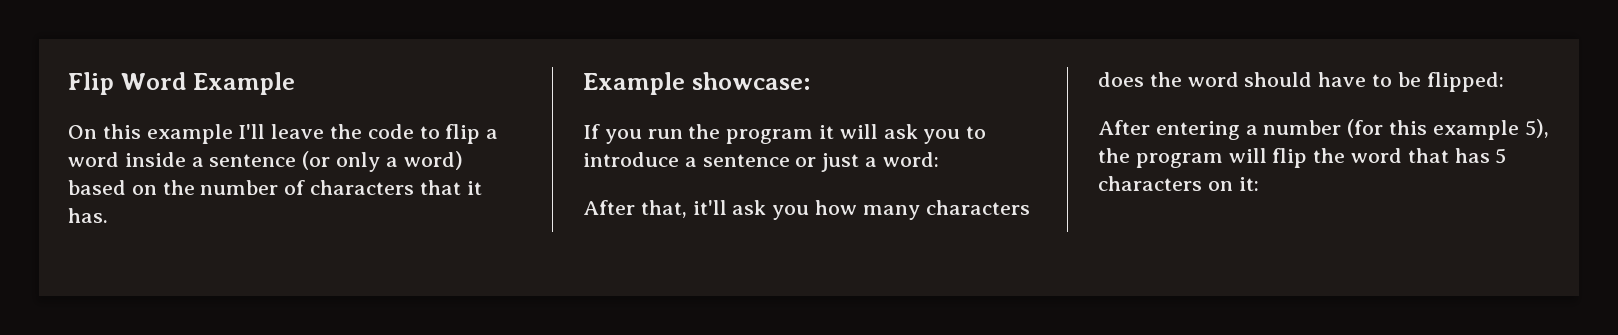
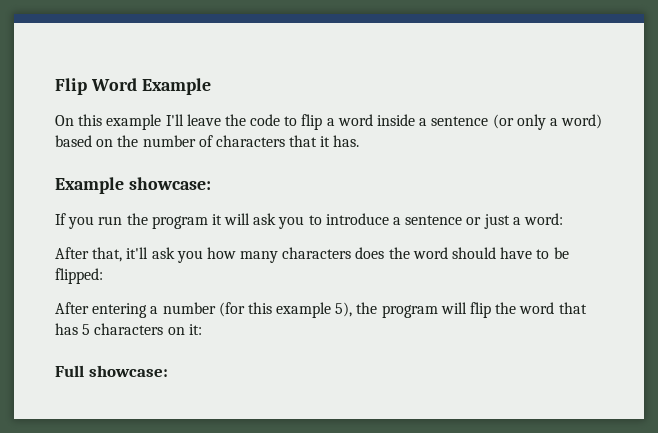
+ Full showcase:

